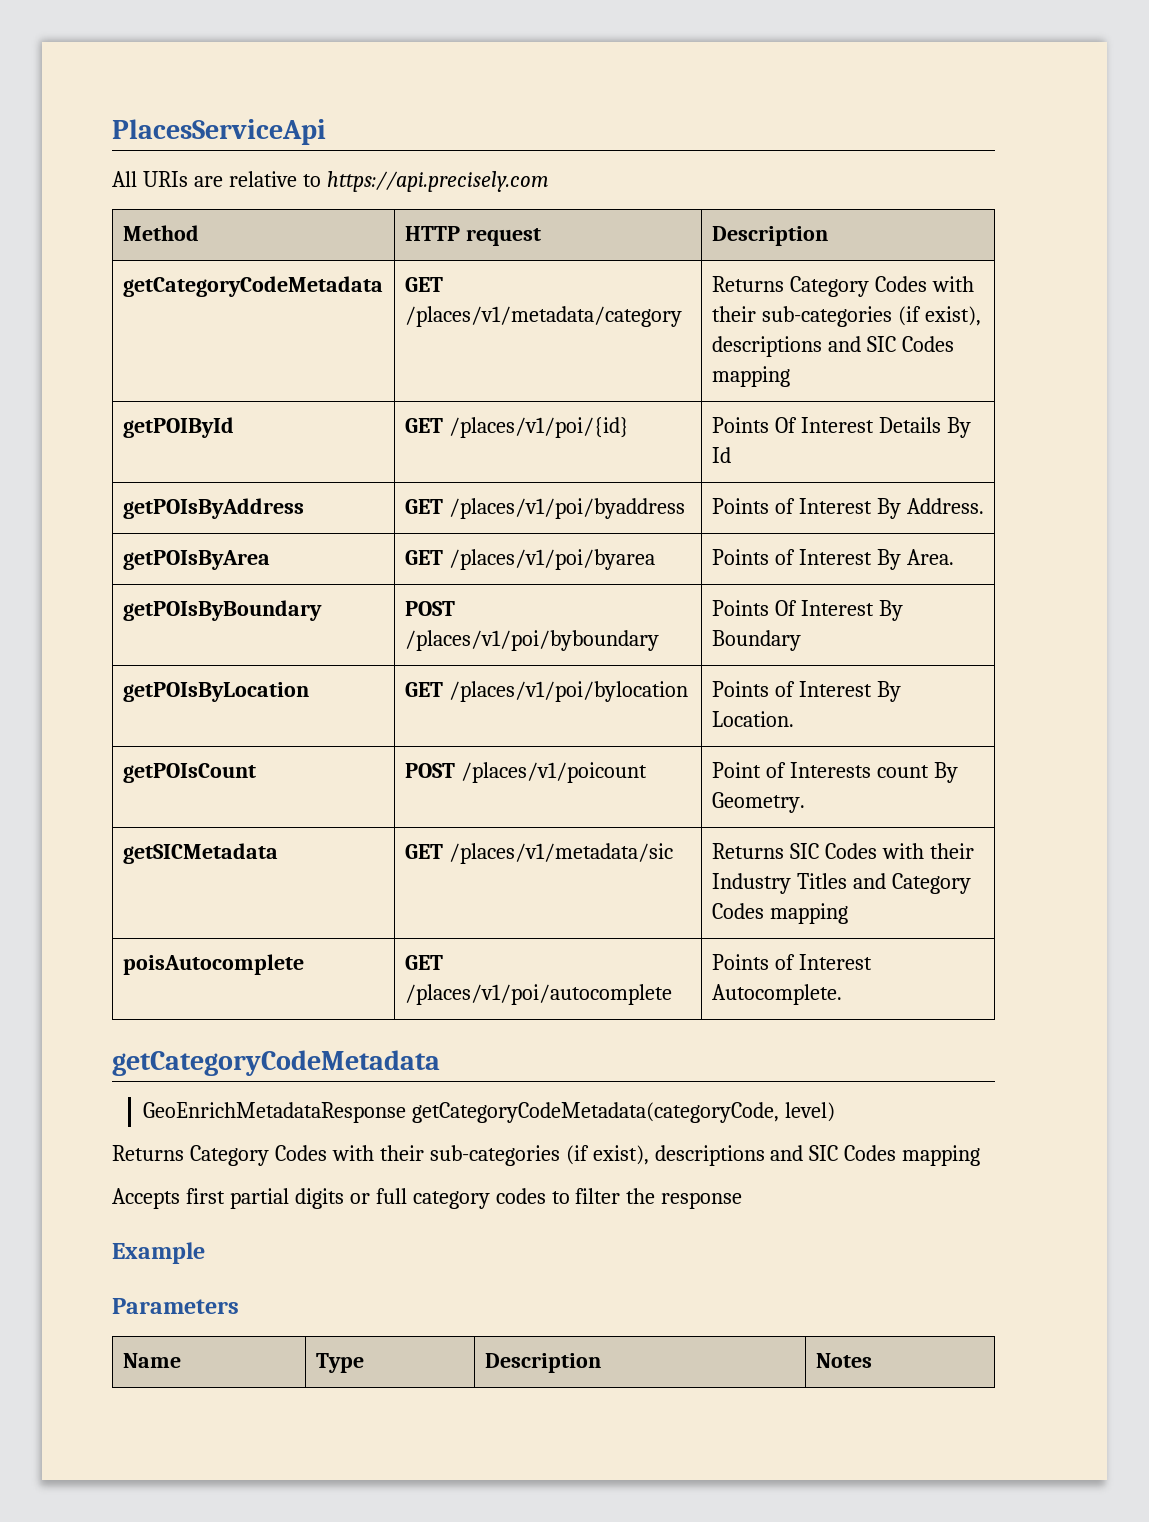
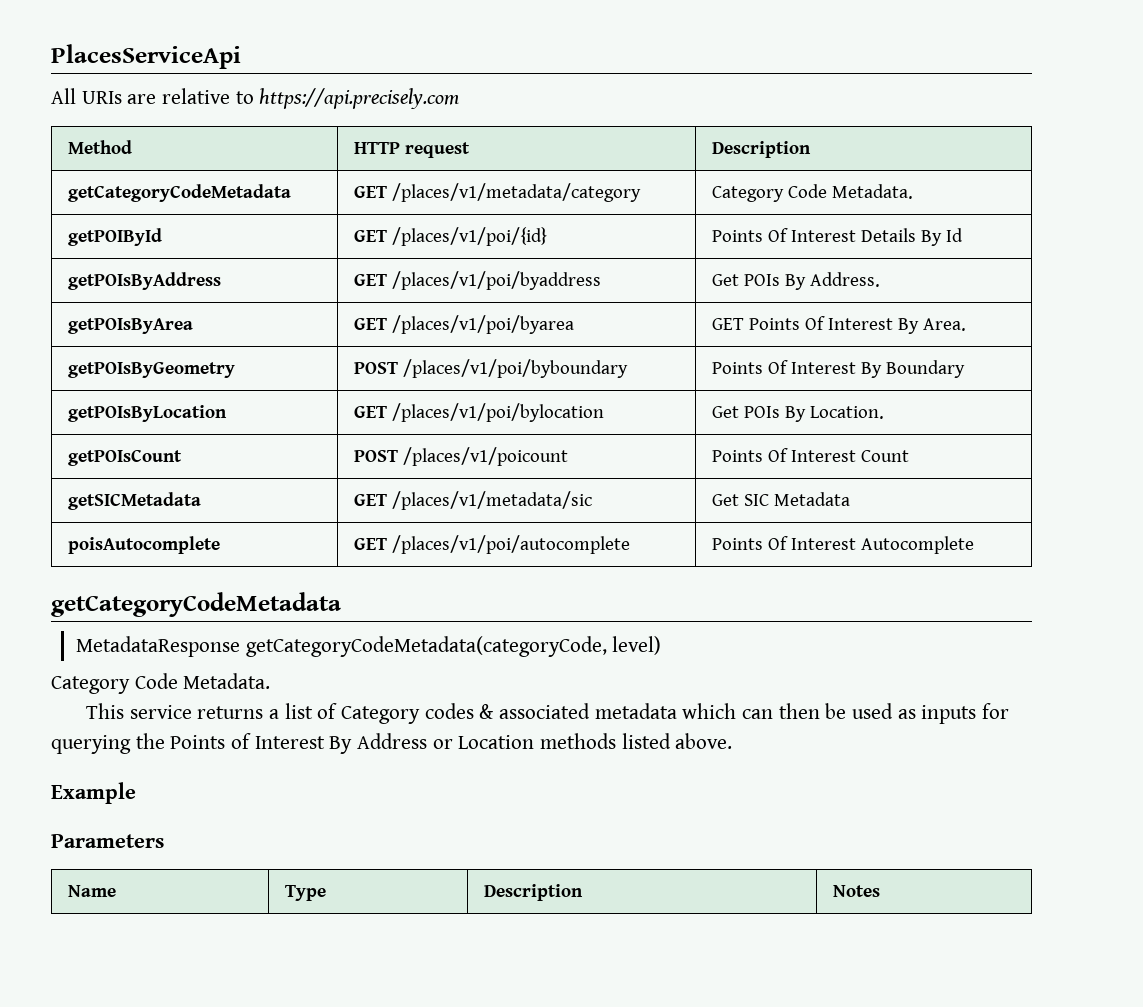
- getCategoryCodeMetadata | GET /places/v1/metadata/category | Returns Category Codes with their sub-categories (if exist), descriptions and SIC Codes mapping
+ getCategoryCodeMetadata | GET /places/v1/metadata/category | Category Code Metadata.
- getPOIsByAddress | GET /places/v1/poi/byaddress | Points of Interest By Address.
+ getPOIsByAddress | GET /places/v1/poi/byaddress | Get POIs By Address.
- getPOIsByArea | GET /places/v1/poi/byarea | Points of Interest By Area.
+ getPOIsByArea | GET /places/v1/poi/byarea | GET Points Of Interest By Area.
- getPOIsByBoundary | POST /places/v1/poi/byboundary | Points Of Interest By Boundary
+ getPOIsByGeometry | POST /places/v1/poi/byboundary | Points Of Interest By Boundary
- getPOIsByLocation | GET /places/v1/poi/bylocation | Points of Interest By Location.
+ getPOIsByLocation | GET /places/v1/poi/bylocation | Get POIs By Location.
- getPOIsCount | POST /places/v1/poicount | Point of Interests count By Geometry.
- getSICMetadata | GET /places/v1/metadata/sic | Returns SIC Codes with their Industry Titles and Category Codes mapping
+ getPOIsCount | POST /places/v1/poicount | Points Of Interest Count
+ getSICMetadata | GET /places/v1/metadata/sic | Get SIC Metadata
- poisAutocomplete | GET /places/v1/poi/autocomplete | Points of Interest Autocomplete.
+ poisAutocomplete | GET /places/v1/poi/autocomplete | Points Of Interest Autocomplete
- GeoEnrichMetadataResponse getCategoryCodeMetadata(categoryCode, level)
- Returns Category Codes with their sub-categories (if exist), descriptions and SIC Codes mapping
- Accepts first partial digits or full category codes to filter the response
+ MetadataResponse getCategoryCodeMetadata(categoryCode, level)
+ Category Code Metadata.
+ This service returns a list of Category codes & associated metadata which can then be used as inputs for querying the Points of Interest By Address or Location methods listed above.

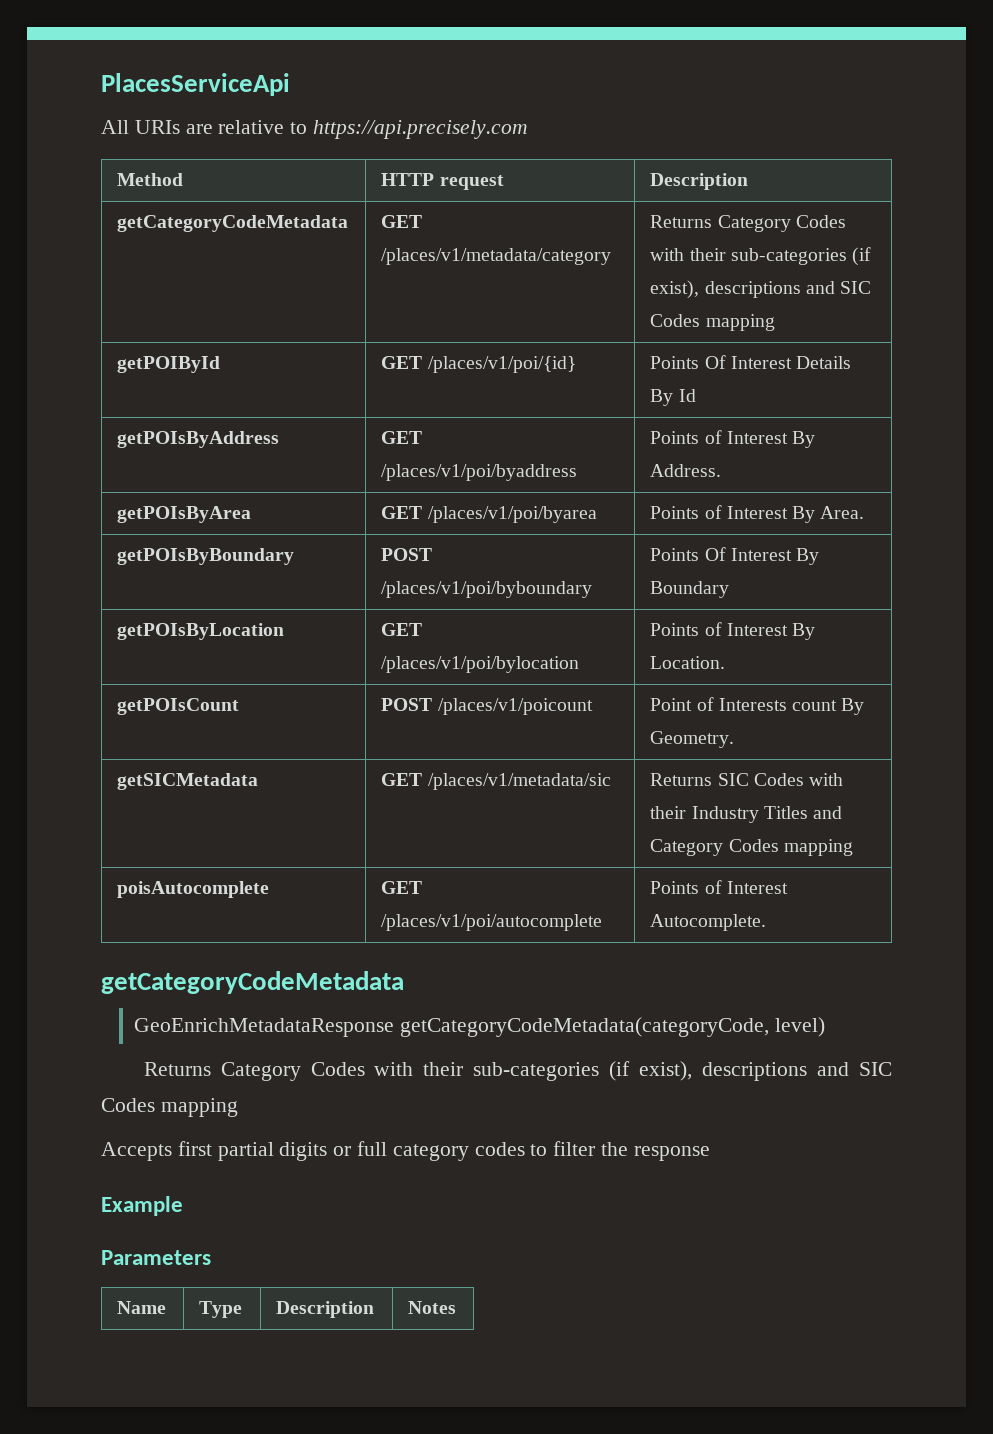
- getCategoryCodeMetadata | GET /places/v1/metadata/category | Category Code Metadata.
+ getCategoryCodeMetadata | GET /places/v1/metadata/category | Returns Category Codes with their sub-categories (if exist), descriptions and SIC Codes mapping
- getPOIsByAddress | GET /places/v1/poi/byaddress | Get POIs By Address.
+ getPOIsByAddress | GET /places/v1/poi/byaddress | Points of Interest By Address.
- getPOIsByArea | GET /places/v1/poi/byarea | GET Points Of Interest By Area.
+ getPOIsByArea | GET /places/v1/poi/byarea | Points of Interest By Area.
- getPOIsByGeometry | POST /places/v1/poi/byboundary | Points Of Interest By Boundary
+ getPOIsByBoundary | POST /places/v1/poi/byboundary | Points Of Interest By Boundary
- getPOIsByLocation | GET /places/v1/poi/bylocation | Get POIs By Location.
+ getPOIsByLocation | GET /places/v1/poi/bylocation | Points of Interest By Location.
- getPOIsCount | POST /places/v1/poicount | Points Of Interest Count
- getSICMetadata | GET /places/v1/metadata/sic | Get SIC Metadata
+ getPOIsCount | POST /places/v1/poicount | Point of Interests count By Geometry.
+ getSICMetadata | GET /places/v1/metadata/sic | Returns SIC Codes with their Industry Titles and Category Codes mapping
- poisAutocomplete | GET /places/v1/poi/autocomplete | Points Of Interest Autocomplete
+ poisAutocomplete | GET /places/v1/poi/autocomplete | Points of Interest Autocomplete.
- MetadataResponse getCategoryCodeMetadata(categoryCode, level)
- Category Code Metadata.
- This service returns a list of Category codes & associated metadata which can then be used as inputs for querying the Points of Interest By Address or Location methods listed above.
+ GeoEnrichMetadataResponse getCategoryCodeMetadata(categoryCode, level)
+ Returns Category Codes with their sub-categories (if exist), descriptions and SIC Codes mapping
+ Accepts first partial digits or full category codes to filter the response

